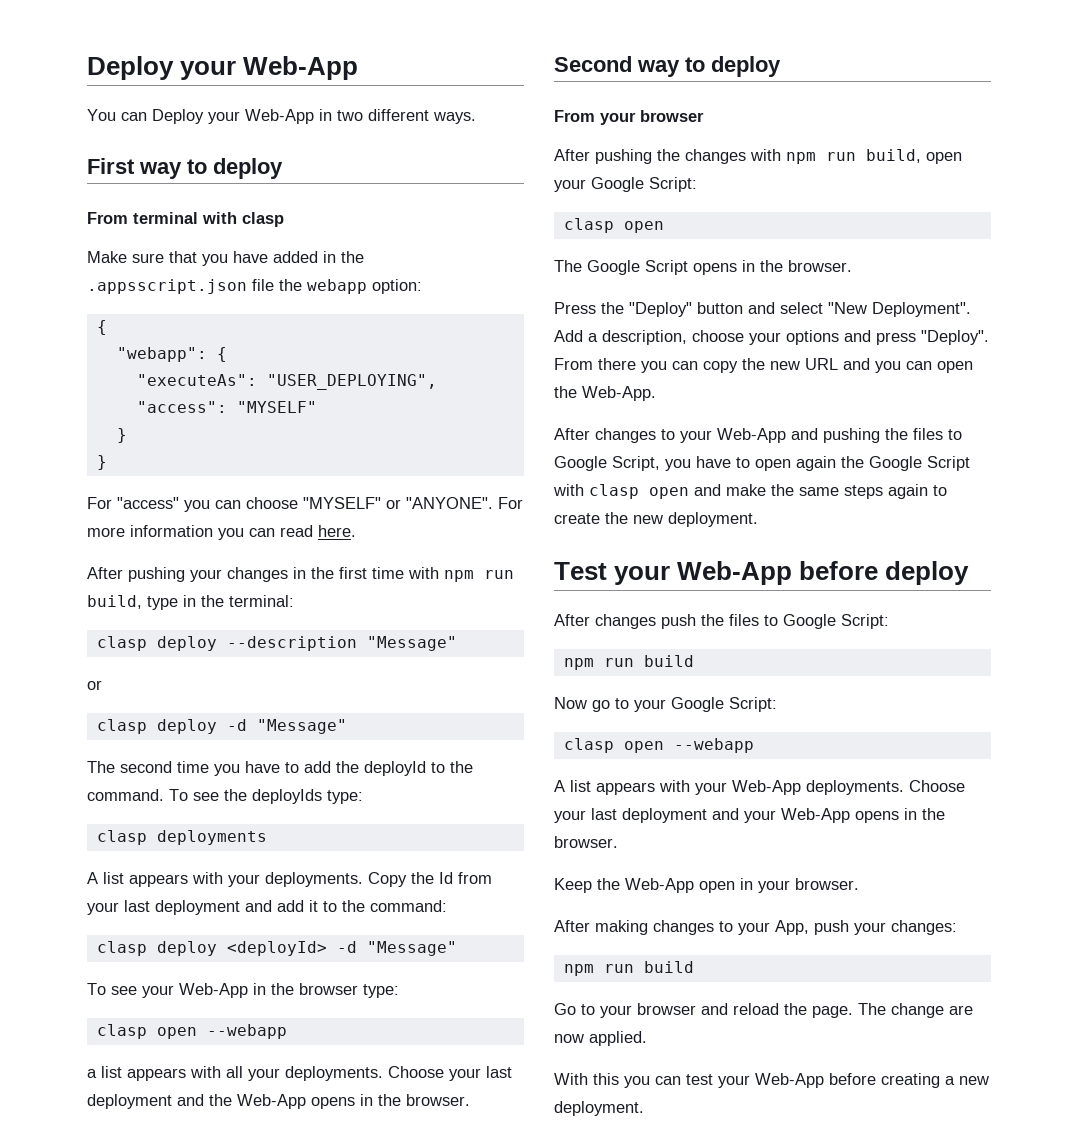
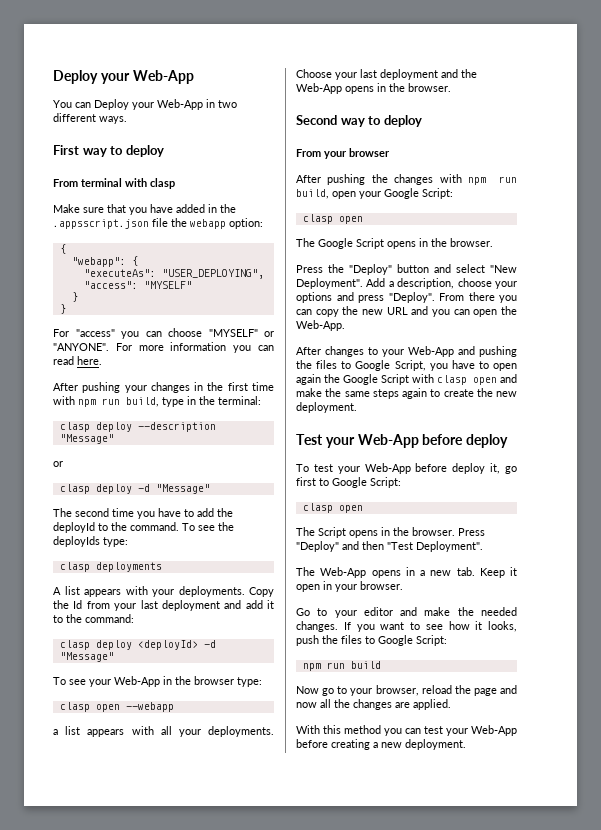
- After changes push the files to Google Script:
+ To test your Web-App before deploy it, go first to Google Script:
+ clasp open
+ The Script opens in the browser. Press "Deploy" and then "Test Deployment".
+ The Web-App opens in a new tab. Keep it open in your browser.
+ Go to your editor and make the needed changes. If you want to see how it looks, push the files to Google Script:
- Now go to your Google Script:
- clasp open --webapp
- A list appears with your Web-App deployments. Choose your last deployment and your Web-App opens in the browser.
- Keep the Web-App open in your browser.
- After making changes to your App, push your changes:
- npm run build
- Go to your browser and reload the page. The change are now applied.
+ Now go to your browser, reload the page and now all the changes are applied.
- With this you can test your Web-App before creating a new deployment.
+ With this method you can test your Web-App before creating a new deployment.

